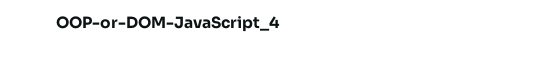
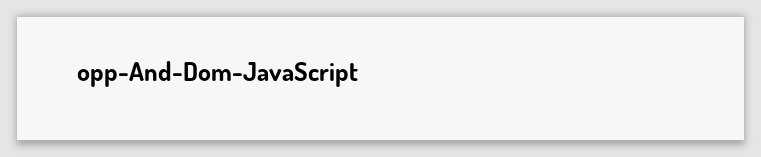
- OOP-or-DOM-JavaScript_4
+ opp-And-Dom-JavaScript

